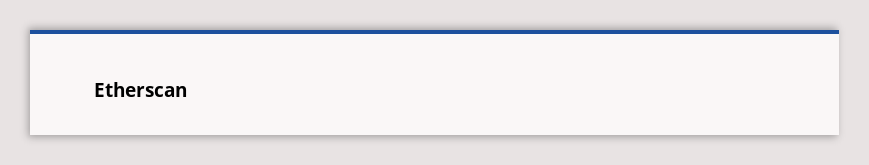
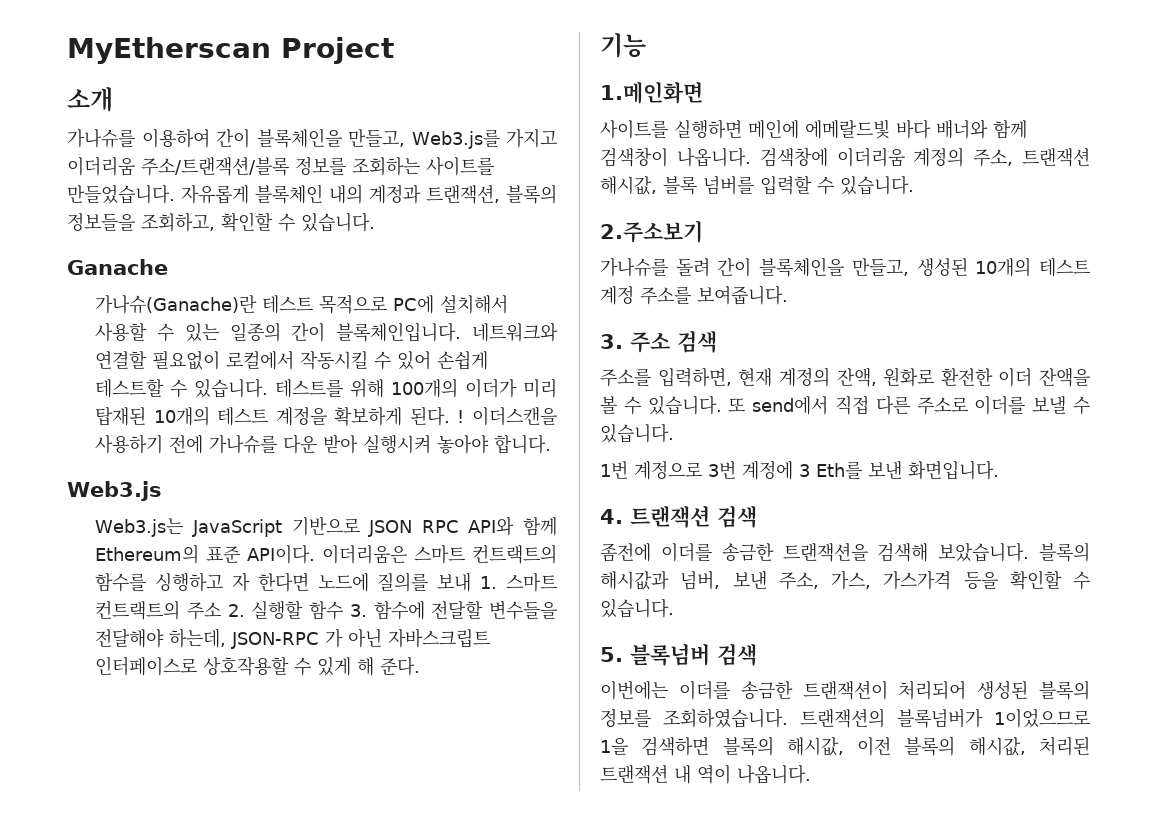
- Etherscan
+ MyEtherscan Project
+ 소개
+ 가나슈를 이용하여 간이 블록체인을 만들고, Web3.js를 가지고 이더리움 주소/트랜잭션/블록 정보를 조회하는 사이트를 만들었습니다. 자유롭게 블록체인 내의 계정과 트랜잭션, 블록의 정보들을 조회하고, 확인할 수 있습니다.
+ Ganache
+ 가나슈(Ganache)란 테스트 목적으로 PC에 설치해서 사용할 수 있는 일종의 간이 블록체인입니다. 네트워크와 연결할 필요없이 로컬에서 작동시킬 수 있어 손쉽게 테스트할 수 있습니다. 테스트를 위해 100개의 이더가 미리 탑재된 10개의 테스트 계정을 확보하게 된다. ! 이더스캔을 사용하기 전에 가나슈를 다운 받아 실행시켜 놓아야 합니다.
+ Web3.js
+ Web3.js는 JavaScript 기반으로 JSON RPC API와 함께 Ethereum의 표준 API이다. 이더리움은 스마트 컨트랙트의 함수를 싱행하고 자 한다면 노드에 질의를 보내 1. 스마트 컨트랙트의 주소 2. 실행할 함수 3. 함수에 전달할 변수들을 전달해야 하는데, JSON-RPC 가 아닌 자바스크립트 인터페이스로 상호작용할 수 있게 해 준다.
+ 기능
+ 1.메인화면
+ 사이트를 실행하면 메인에 에메랄드빛 바다 배너와 함께 검색창이 나옵니다. 검색창에 이더리움 계정의 주소, 트랜잭션 해시값, 블록 넘버를 입력할 수 있습니다.
+ 2.주소보기
+ 가나슈를 돌려 간이 블록체인을 만들고, 생성된 10개의 테스트 계정 주소를 보여줍니다.
+ 3. 주소 검색
+ 주소를 입력하면, 현재 계정의 잔액, 원화로 환전한 이더 잔액을 볼 수 있습니다. 또 send에서 직접 다른 주소로 이더를 보낼 수 있습니다.
+ 1번 계정으로 3번 계정에 3 Eth를 보낸 화면입니다.
+ 4. 트랜잭션 검색
+ 좀전에 이더를 송금한 트랜잭션을 검색해 보았습니다. 블록의 해시값과 넘버, 보낸 주소, 가스, 가스가격 등을 확인할 수 있습니다.
+ 5. 블록넘버 검색
+ 이번에는 이더를 송금한 트랜잭션이 처리되어 생성된 블록의 정보를 조회하였습니다. 트랜잭션의 블록넘버가 1이었으므로 1을 검색하면 블록의 해시값, 이전 블록의 해시값, 처리된 트랜잭션 내 역이 나옵니다.

